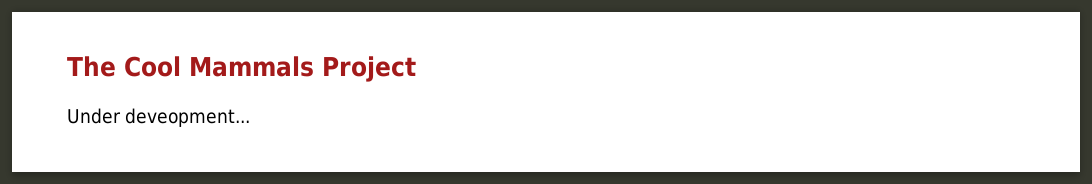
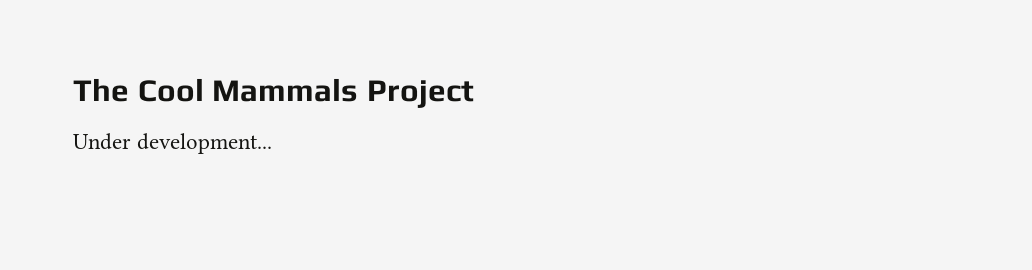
- Under deveopment...
+ Under development...

